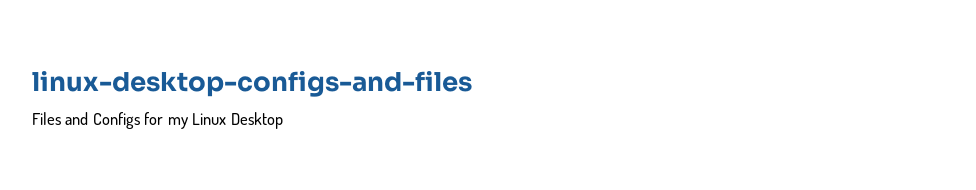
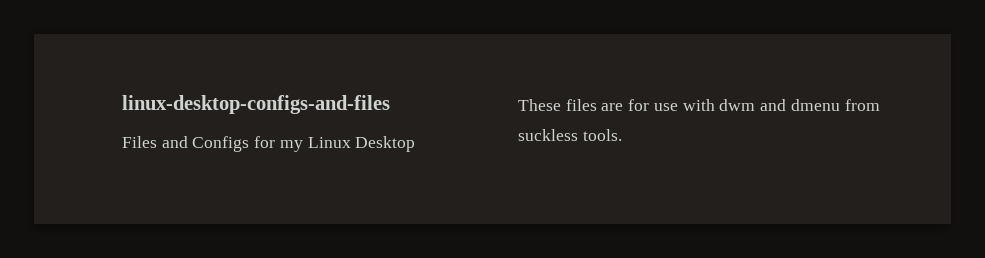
+ These files are for use with dwm and dmenu from suckless tools.

